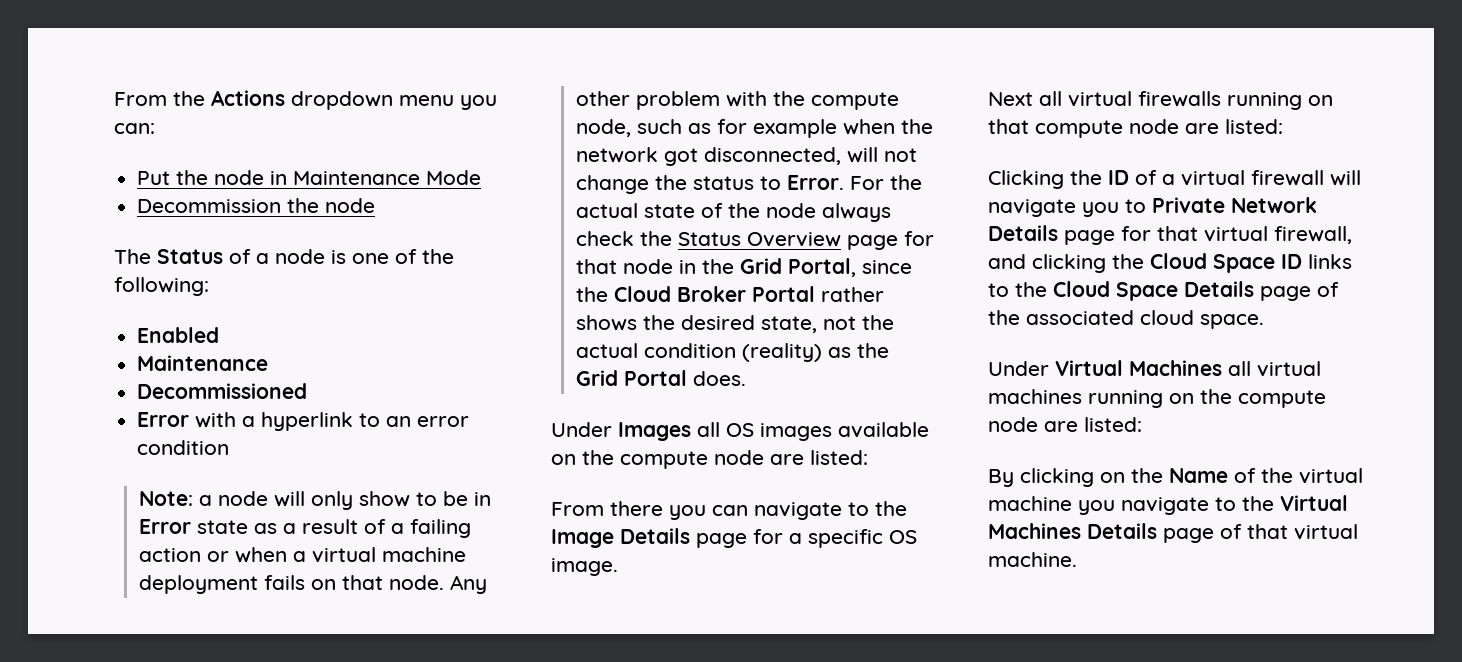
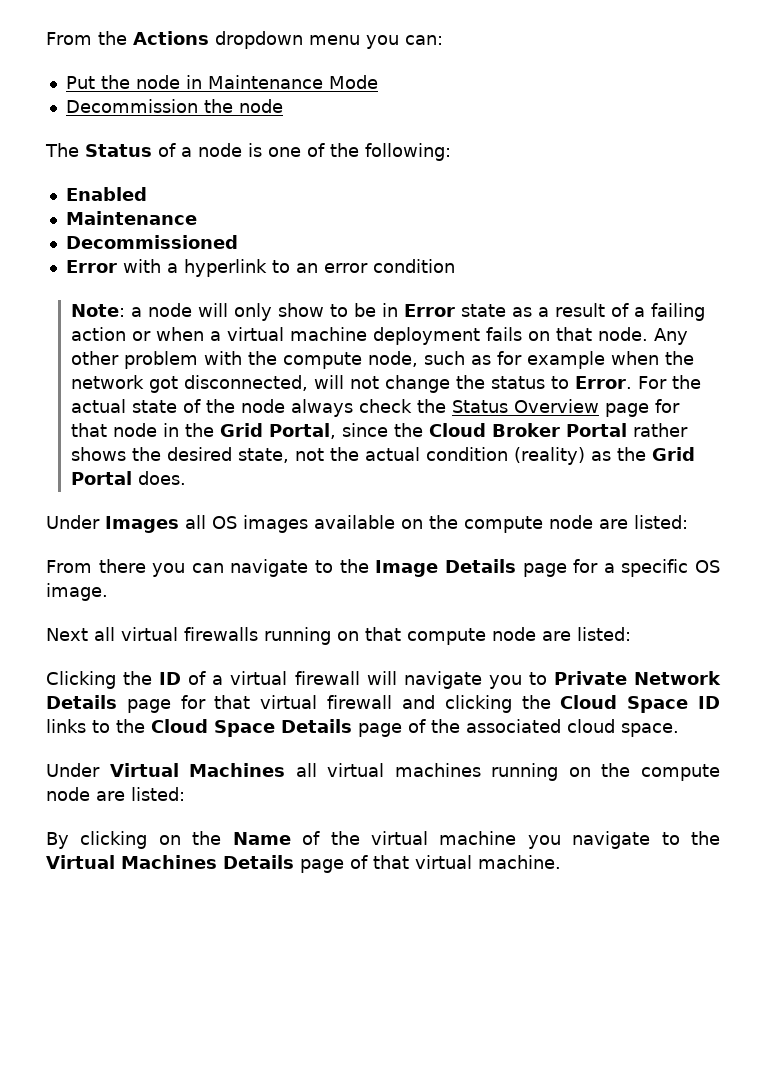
- Clicking the ID of a virtual firewall will navigate you to Private Network Details page for that virtual firewall, and clicking the Cloud Space ID links to the Cloud Space Details page of the associated cloud space.
+ Clicking the ID of a virtual firewall will navigate you to Private Network Details page for that virtual firewall and clicking the Cloud Space ID links to the Cloud Space Details page of the associated cloud space.

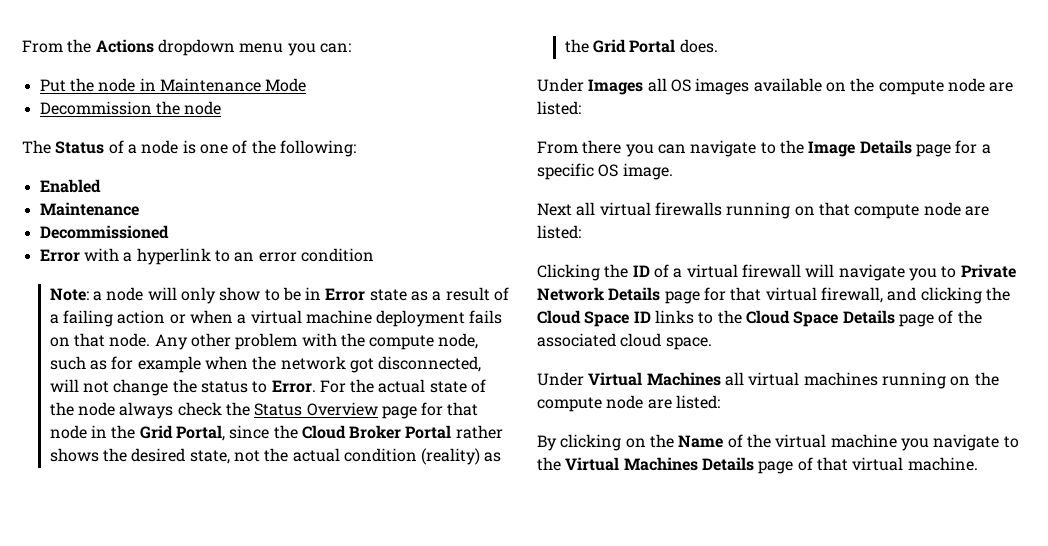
- Clicking the ID of a virtual firewall will navigate you to Private Network Details page for that virtual firewall and clicking the Cloud Space ID links to the Cloud Space Details page of the associated cloud space.
+ Clicking the ID of a virtual firewall will navigate you to Private Network Details page for that virtual firewall, and clicking the Cloud Space ID links to the Cloud Space Details page of the associated cloud space.

